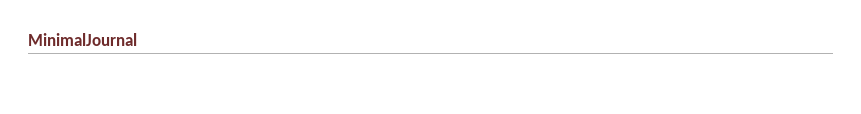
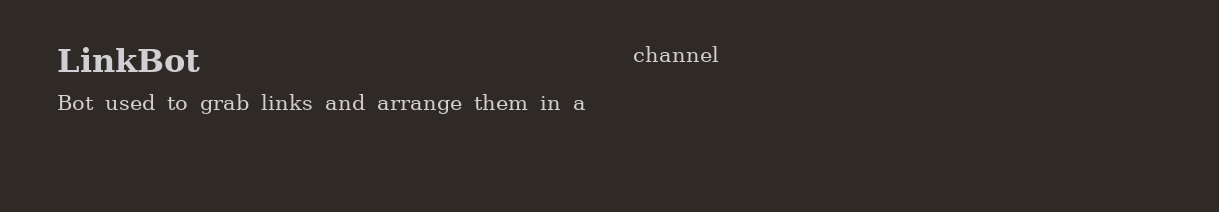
- MinimalJournal
+ LinkBot
+ Bot used to grab links and arrange them in a channel

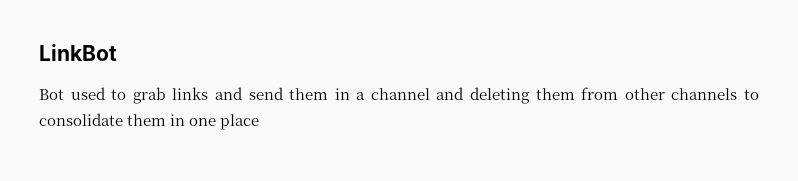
- Bot used to grab links and arrange them in a channel
+ Bot used to grab links and send them in a channel and deleting them from other channels to consolidate them in one place

